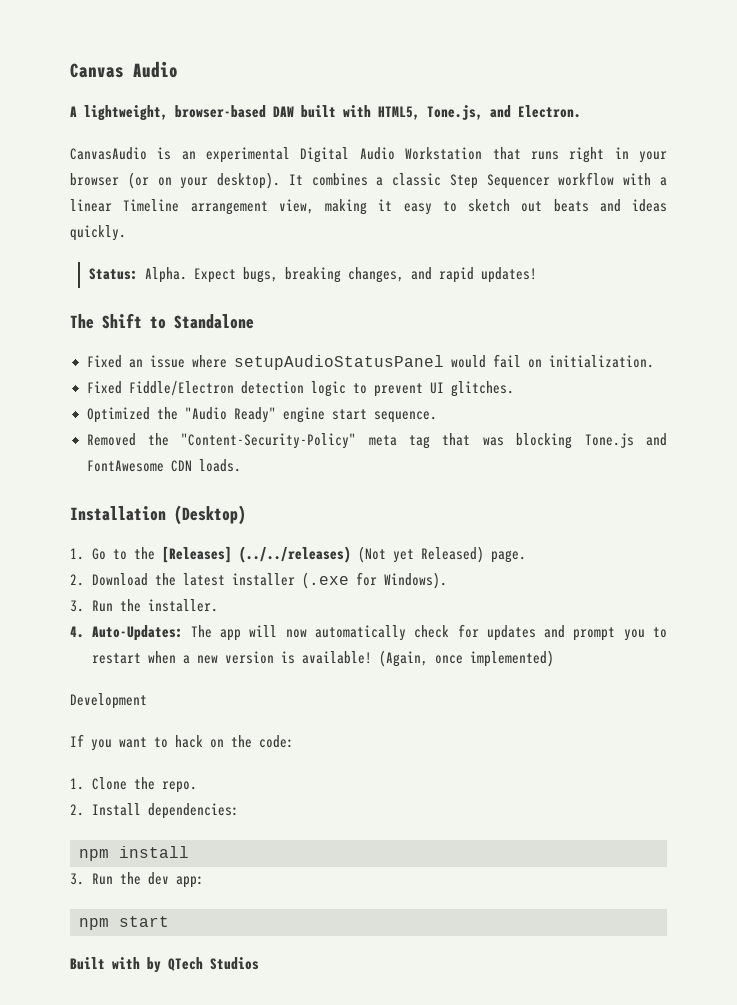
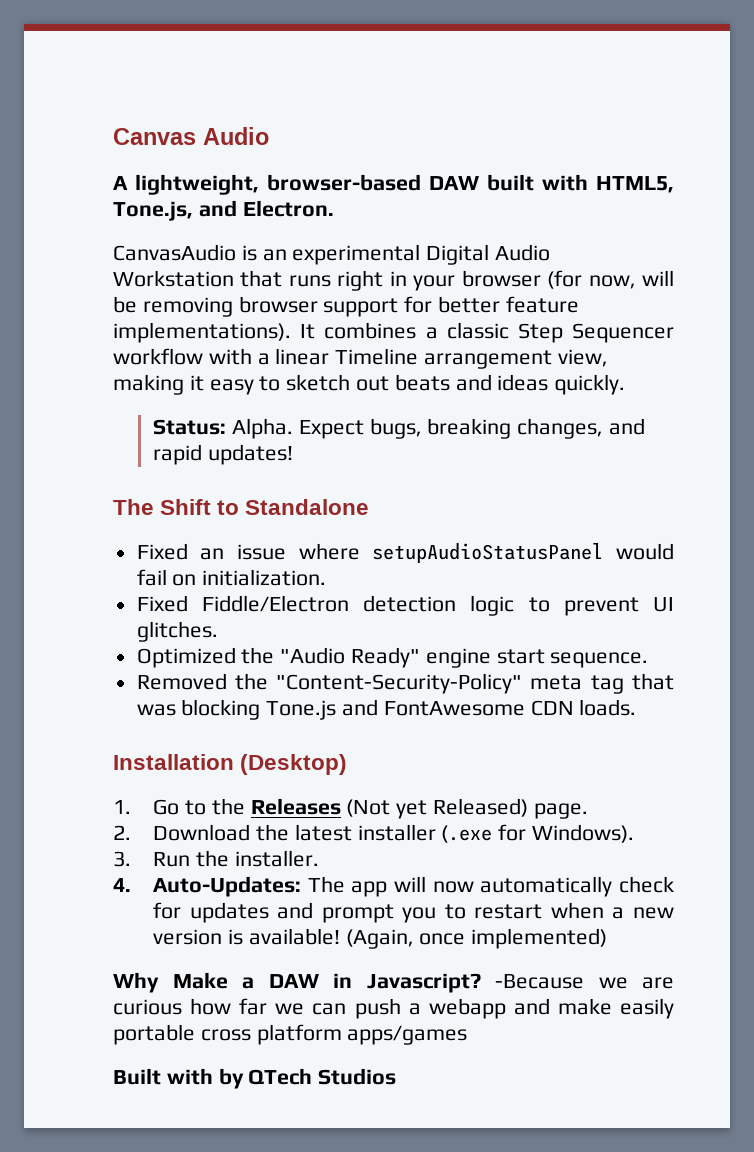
- CanvasAudio is an experimental Digital Audio Workstation that runs right in your browser (or on your desktop).
+ CanvasAudio is an experimental Digital Audio Workstation that runs right in your browser (for now, will be removing browser support for better feature implementations).
- 1. Go to the [Releases] (../../releases) (Not yet Released) page.
+ 1. Go to the Releases (Not yet Released) page.
- Development
- If you want to hack on the code:
- 1. Clone the repo.
- 2. Install dependencies:
- npm install
- 3. Run the dev app:
- npm start
+ Why Make a DAW in Javascript? -Because we are curious how far we can push a webapp and make easily portable cross platform apps/games

